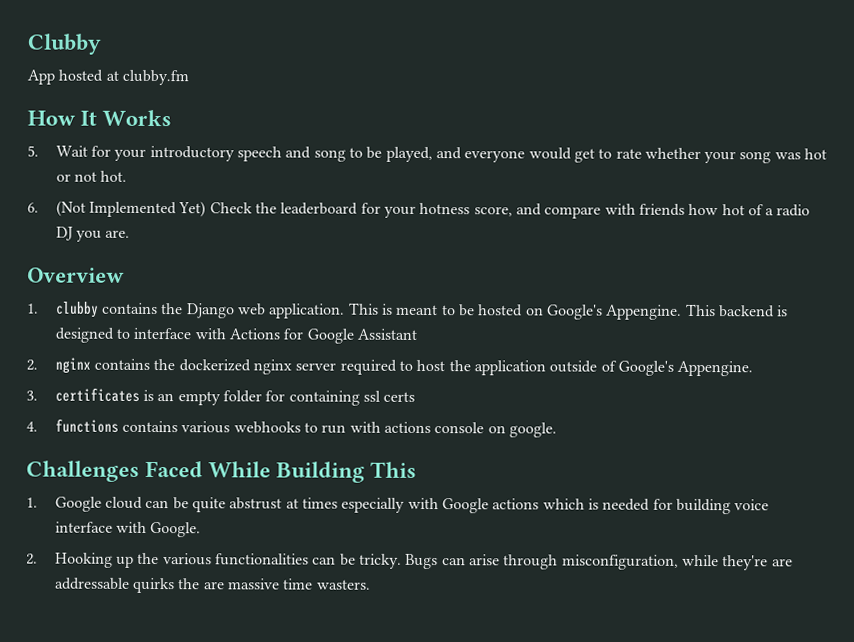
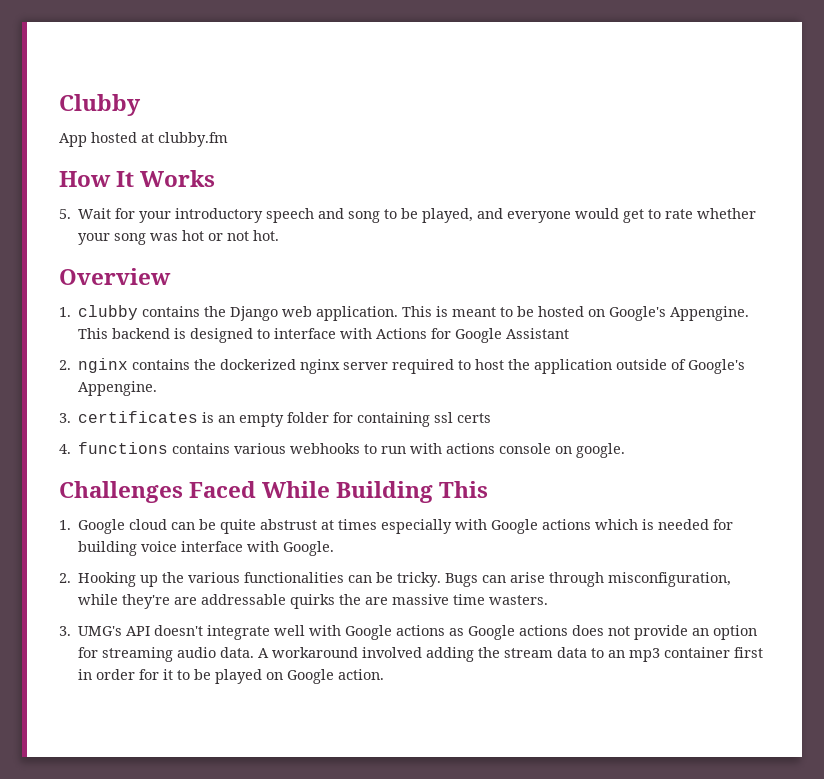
- 6. (Not Implemented Yet) Check the leaderboard for your hotness score, and compare with friends how hot of a radio DJ you are.
+ 3. UMG's API doesn't integrate well with Google actions as Google actions does not provide an option for streaming audio data. A workaround involved adding the stream data to an mp3 container first in order for it to be played on Google action.

